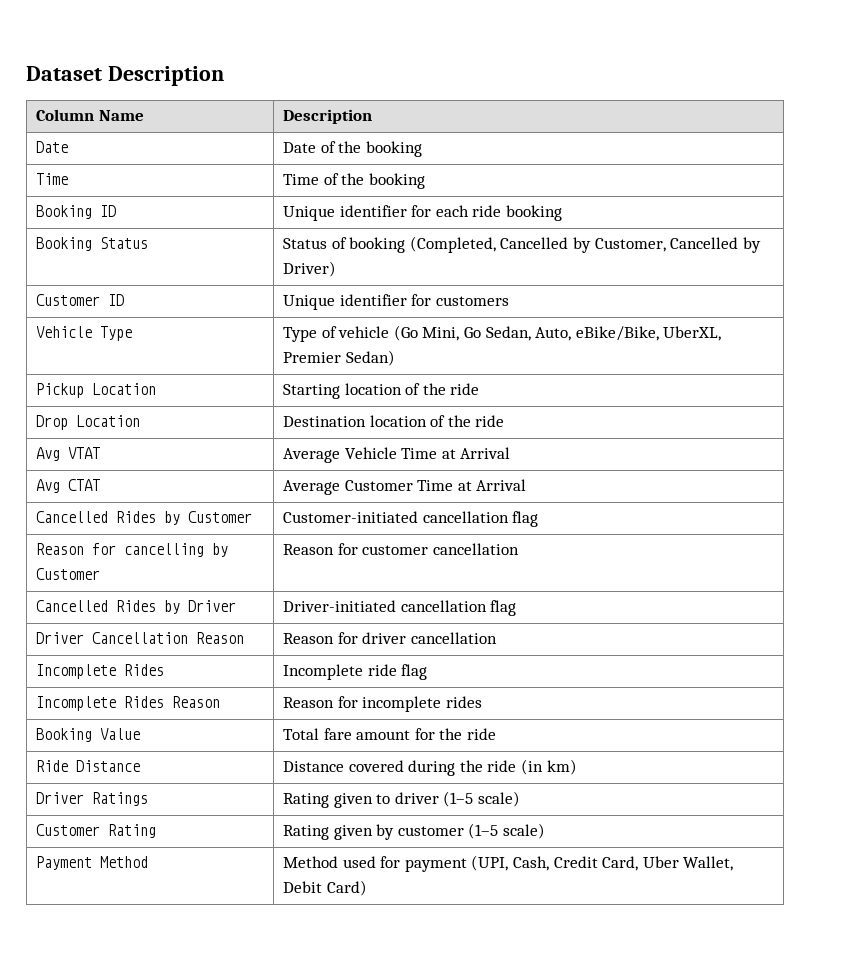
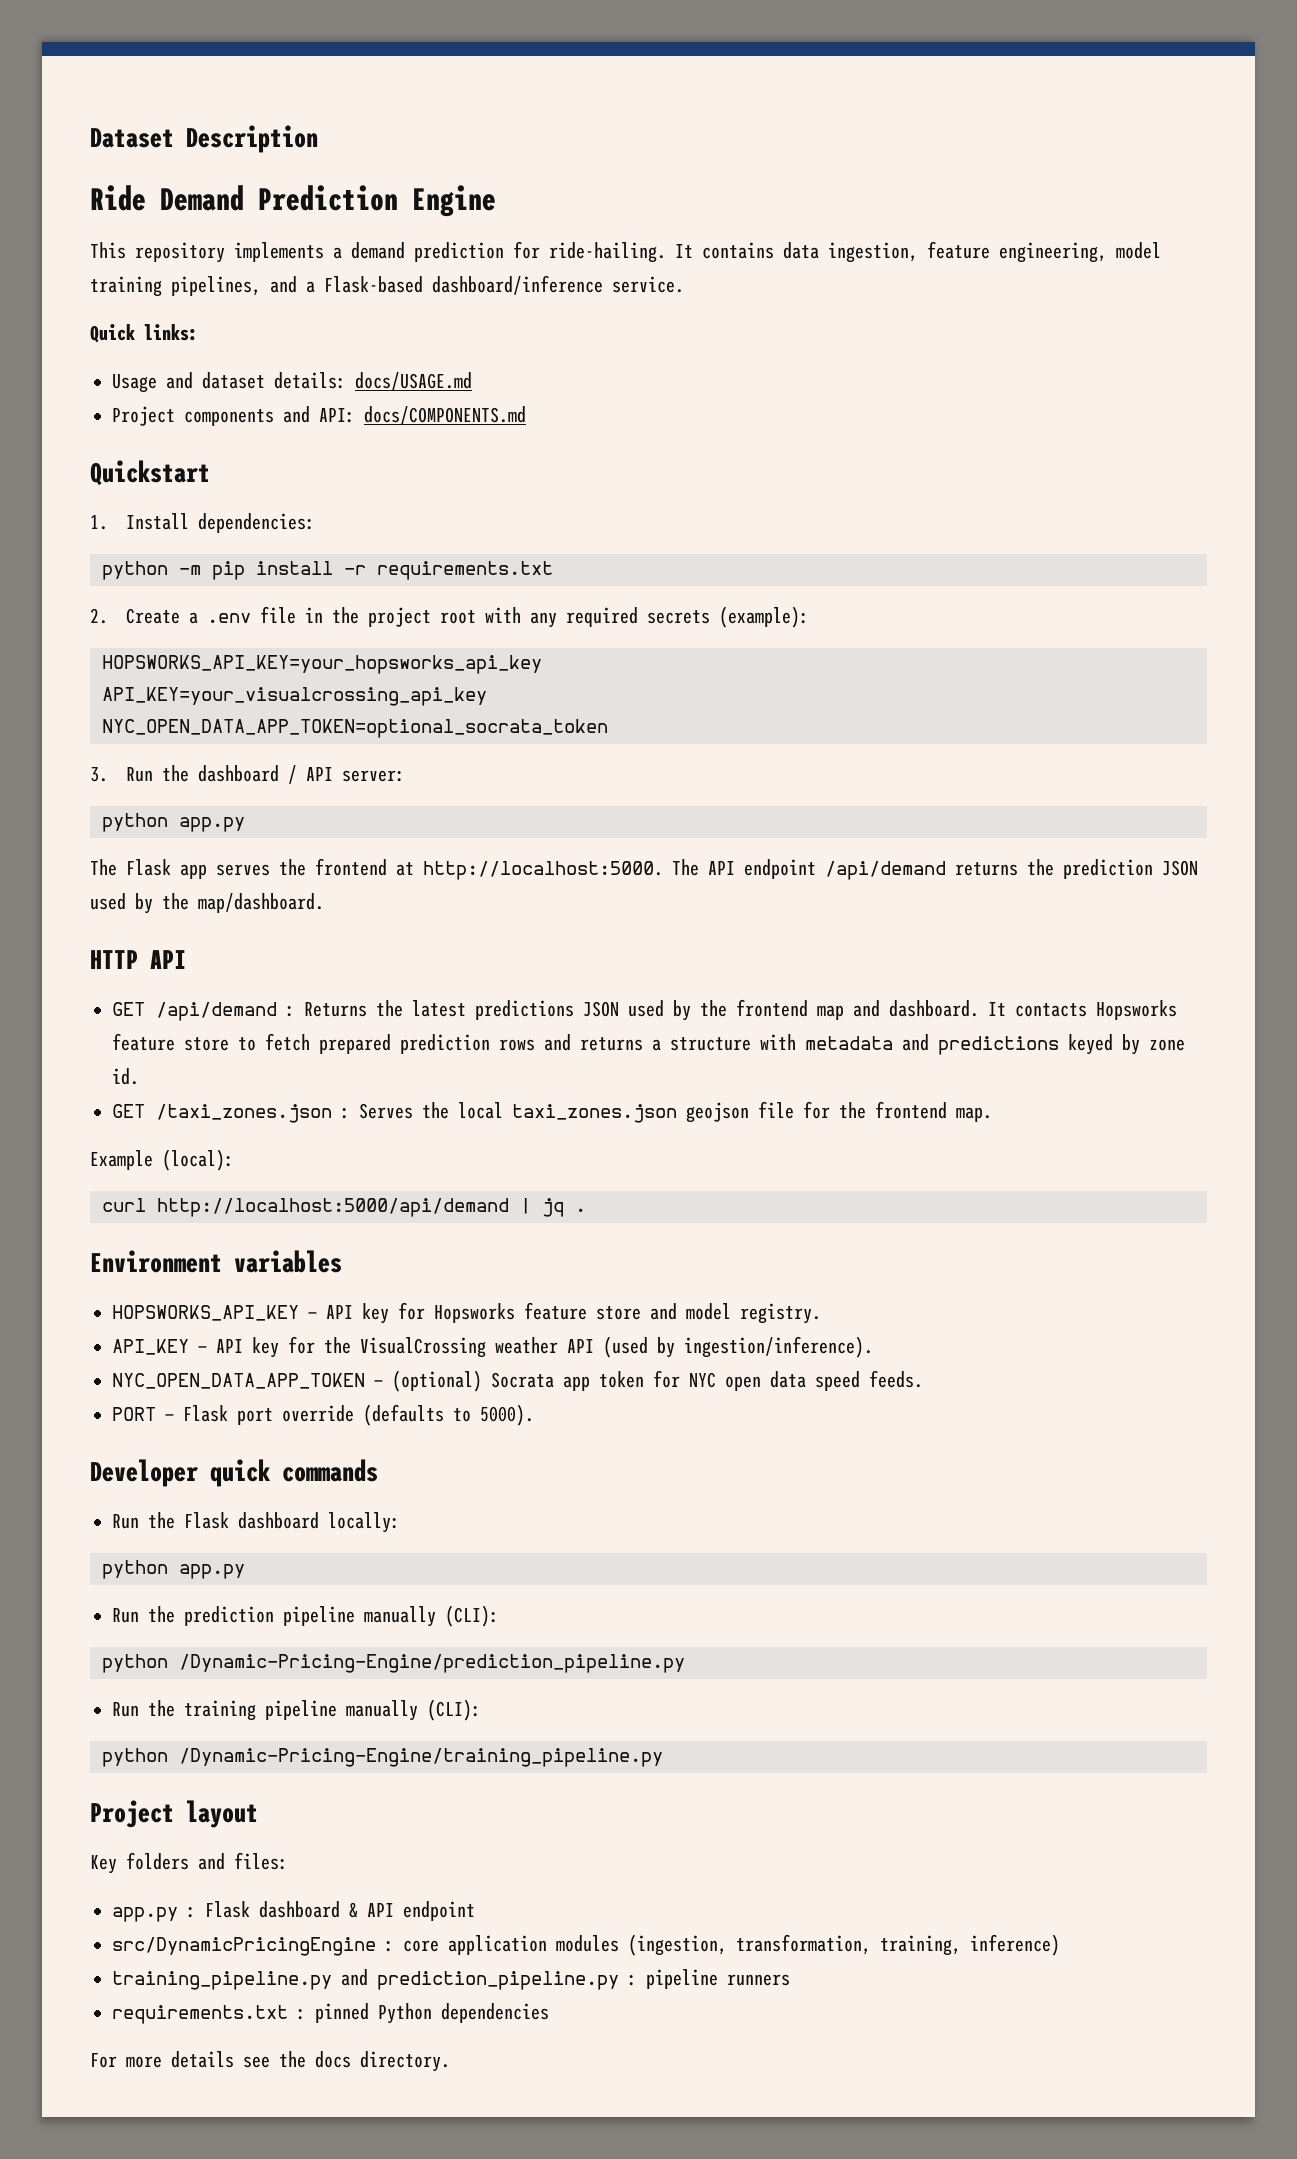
- Column Name | Description
- Date | Date of the booking
- Time | Time of the booking
- Booking ID | Unique identifier for each ride booking
- Booking Status | Status of booking (Completed, Cancelled by Customer, Cancelled by Driver)
- Customer ID | Unique identifier for customers
- Vehicle Type | Type of vehicle (Go Mini, Go Sedan, Auto, eBike/Bike, UberXL, Premier Sedan)
- Pickup Location | Starting location of the ride
- Drop Location | Destination location of the ride
- Avg VTAT | Average Vehicle Time at Arrival
- Avg CTAT | Average Customer Time at Arrival
- Cancelled Rides by Customer | Customer-initiated cancellation flag
- Reason for cancelling by Customer | Reason for customer cancellation
- Cancelled Rides by Driver | Driver-initiated cancellation flag
- Driver Cancellation Reason | Reason for driver cancellation
- Incomplete Rides | Incomplete ride flag
- Incomplete Rides Reason | Reason for incomplete rides
- Booking Value | Total fare amount for the ride
- Ride Distance | Distance covered during the ride (in km)
- Driver Ratings | Rating given to driver (1–5 scale)
- Customer Rating | Rating given by customer (1–5 scale)
- Payment Method | Method used for payment (UPI, Cash, Credit Card, Uber Wallet, Debit Card)
+ Ride Demand Prediction Engine
+ This repository implements a demand prediction for ride-hailing. It contains data ingestion, feature engineering, model training pipelines, and a Flask-based dashboard/inference service.
+ Quick links:
+ Usage and dataset details: docs/USAGE.md
+ Project components and API: docs/COMPONENTS.md
+ Quickstart
+ 1. Install dependencies:
+ python -m pip install -r requirements.txt
+ 2. Create a .env file in the project root with any required secrets (example):
+ HOPSWORKS_API_KEY=your_hopsworks_api_key
+ API_KEY=your_visualcrossing_api_key
+ NYC_OPEN_DATA_APP_TOKEN=optional_socrata_token
+ 3. Run the dashboard / API server:
+ python app.py
+ The Flask app serves the frontend at http://localhost:5000. The API endpoint /api/demand returns the prediction JSON used by the map/dashboard.
+ HTTP API
+ GET /api/demand : Returns the latest predictions JSON used by the frontend map and dashboard. It contacts Hopsworks feature store to fetch prepared prediction rows and returns a structure with metadata and predictions keyed by zone id.
+ GET /taxi_zones.json : Serves the local taxi_zones.json geojson file for the frontend map.
+ Example (local):
+ curl http://localhost:5000/api/demand | jq .
+ Environment variables
+ HOPSWORKS_API_KEY — API key for Hopsworks feature store and model registry.
+ API_KEY — API key for the VisualCrossing weather API (used by ingestion/inference).
+ NYC_OPEN_DATA_APP_TOKEN — (optional) Socrata app token for NYC open data speed feeds.
+ PORT — Flask port override (defaults to 5000).
+ Developer quick commands
+ Run the Flask dashboard locally:
+ python app.py
+ Run the prediction pipeline manually (CLI):
+ python /Dynamic-Pricing-Engine/prediction_pipeline.py
+ Run the training pipeline manually (CLI):
+ python /Dynamic-Pricing-Engine/training_pipeline.py
+ Project layout
+ Key folders and files:
+ app.py : Flask dashboard & API endpoint
+ src/DynamicPricingEngine : core application modules (ingestion, transformation, training, inference)
+ training_pipeline.py and prediction_pipeline.py : pipeline runners
+ requirements.txt : pinned Python dependencies
+ For more details see the docs directory.

